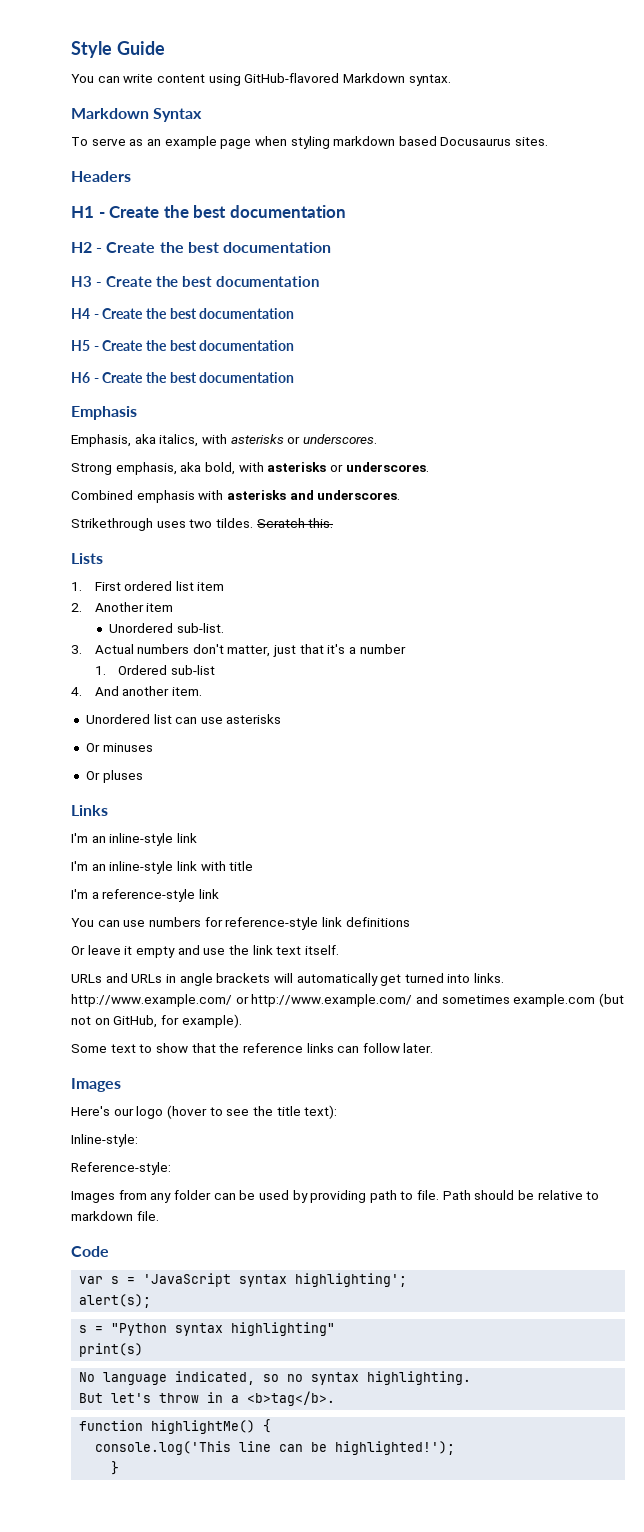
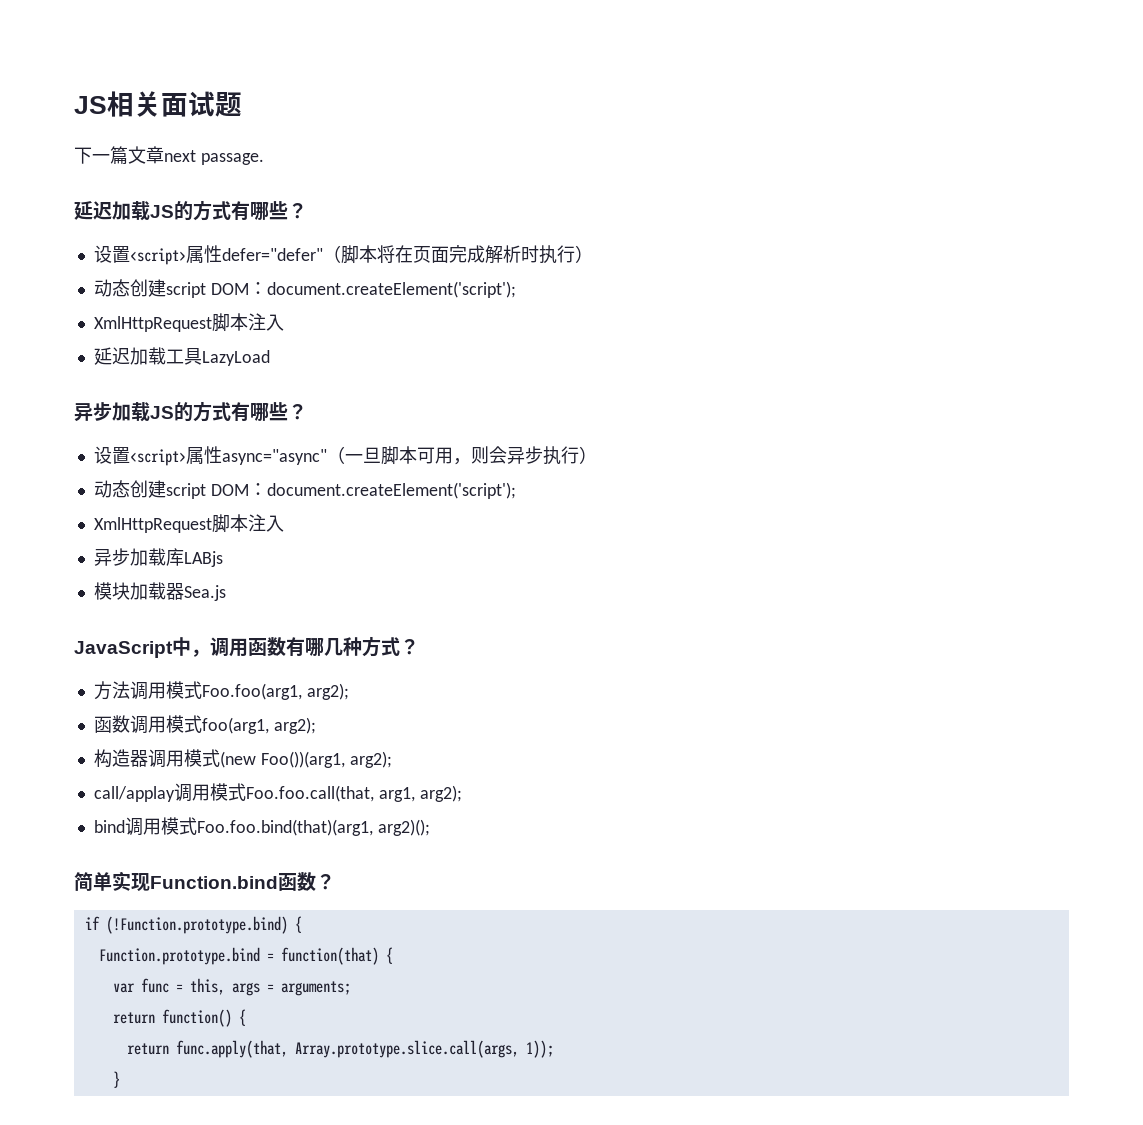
- Style Guide
- You can write content using GitHub-flavored Markdown syntax.
- Markdown Syntax
- To serve as an example page when styling markdown based Docusaurus sites.
- Headers
- H1 - Create the best documentation
- H2 - Create the best documentation
- H3 - Create the best documentation
- H4 - Create the best documentation
- H5 - Create the best documentation
- H6 - Create the best documentation
- Emphasis
- Emphasis, aka italics, with asterisks or underscores.
- Strong emphasis, aka bold, with asterisks or underscores.
- Combined emphasis with asterisks and underscores.
- Strikethrough uses two tildes. Scratch this.
- Lists
- 1. First ordered list item
- 2. Another item
- Unordered sub-list.
- 3. Actual numbers don't matter, just that it's a number
- 1. Ordered sub-list
- 4. And another item.
- Unordered list can use asterisks
- Or minuses
- Or pluses
- Links
- I'm an inline-style link
- I'm an inline-style link with title
- I'm a reference-style link
- You can use numbers for reference-style link definitions
- Or leave it empty and use the link text itself.
- URLs and URLs in angle brackets will automatically get turned into links. http://www.example.com/ or http://www.example.com/ and sometimes example.com (but not on GitHub, for example).
- Some text to show that the reference links can follow later.
- Images
- Here's our logo (hover to see the title text):
- Inline-style:
- Reference-style:
- Images from any folder can be used by providing path to file. Path should be relative to markdown file.
- Code
- var s = 'JavaScript syntax highlighting';
- alert(s);
- s = "Python syntax highlighting"
- print(s)
- No language indicated, so no syntax highlighting.
- But let's throw in a <b>tag</b>.
- function highlightMe() {
- console.log('This line can be highlighted!');
+ JS相关面试题
+ 下一篇文章next passage.
+ 延迟加载JS的方式有哪些？
+ 设置<script>属性defer="defer"（脚本将在页面完成解析时执行）
+ 动态创建script DOM：document.createElement('script');
+ XmlHttpRequest脚本注入
+ 延迟加载工具LazyLoad
+ 异步加载JS的方式有哪些？
+ 设置<script>属性async="async"（一旦脚本可用，则会异步执行）
+ 动态创建script DOM：document.createElement('script');
+ XmlHttpRequest脚本注入
+ 异步加载库LABjs
+ 模块加载器Sea.js
+ JavaScript中，调用函数有哪几种方式？
+ 方法调用模式Foo.foo(arg1, arg2);
+ 函数调用模式foo(arg1, arg2);
+ 构造器调用模式(new Foo())(arg1, arg2);
+ call/applay调用模式Foo.foo.call(that, arg1, arg2);
+ bind调用模式Foo.foo.bind(that)(arg1, arg2)();
+ 简单实现Function.bind函数？
+ if (!Function.prototype.bind) {
+ Function.prototype.bind = function(that) {
+ var func = this, args = arguments;
+ return function() {
+ return func.apply(that, Array.prototype.slice.call(args, 1));

